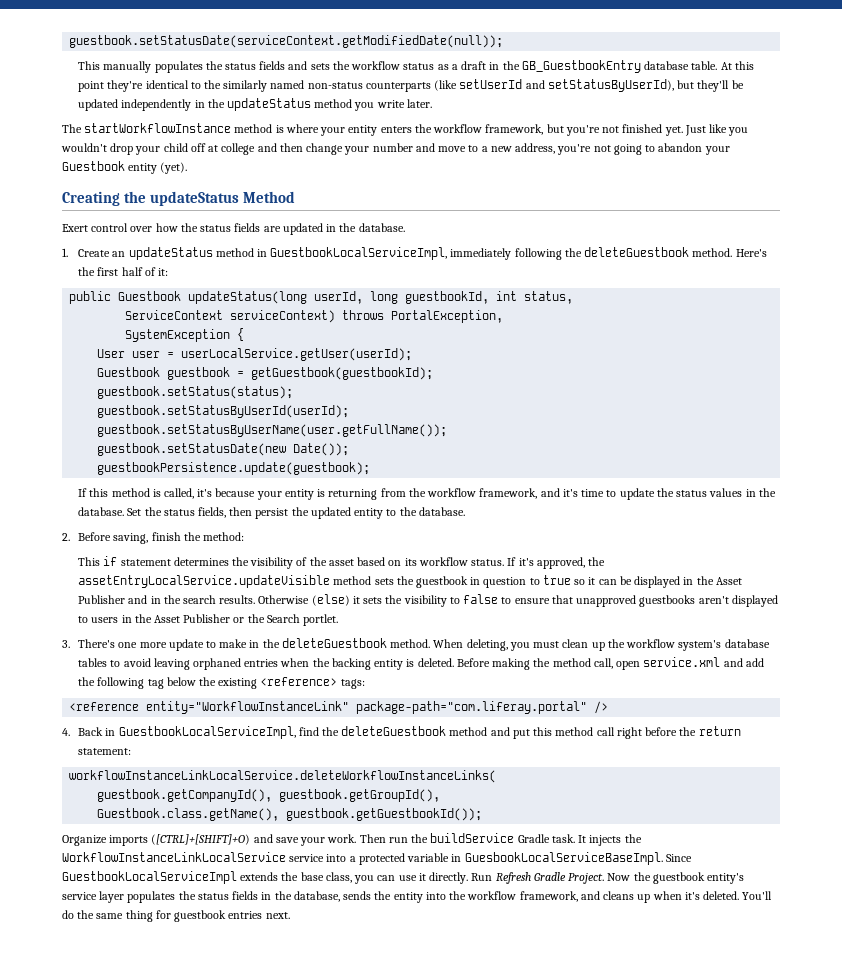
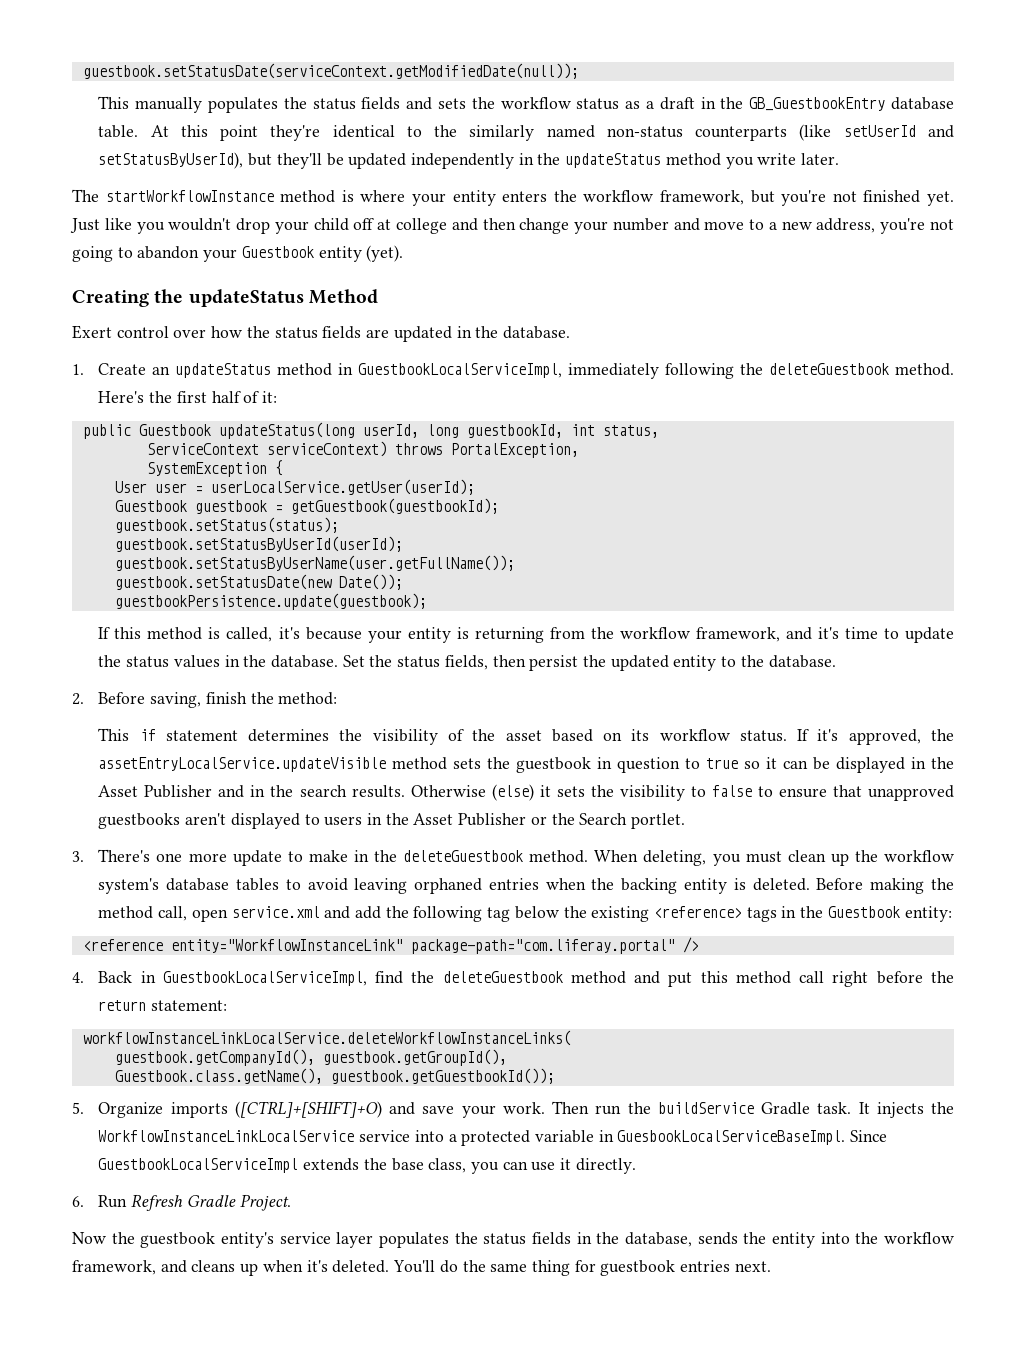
- Before making the method call, open service.xml and add the following tag below the existing <reference> tags:
+ Before making the method call, open service.xml and add the following tag below the existing <reference> tags in the Guestbook entity:
- Organize imports ([CTRL]+[SHIFT]+O) and save your work.
+ 5. Organize imports ([CTRL]+[SHIFT]+O) and save your work.
- Since GuestbookLocalServiceImpl extends the base class, you can use it directly. Run Refresh Gradle Project. Now the guestbook entity's service layer populates the status fields in the database, sends the entity into the workflow framework, and cleans up when it's deleted.
+ Since GuestbookLocalServiceImpl extends the base class, you can use it directly.
+ 6. Run Refresh Gradle Project.
+ Now the guestbook entity's service layer populates the status fields in the database, sends the entity into the workflow framework, and cleans up when it's deleted.

